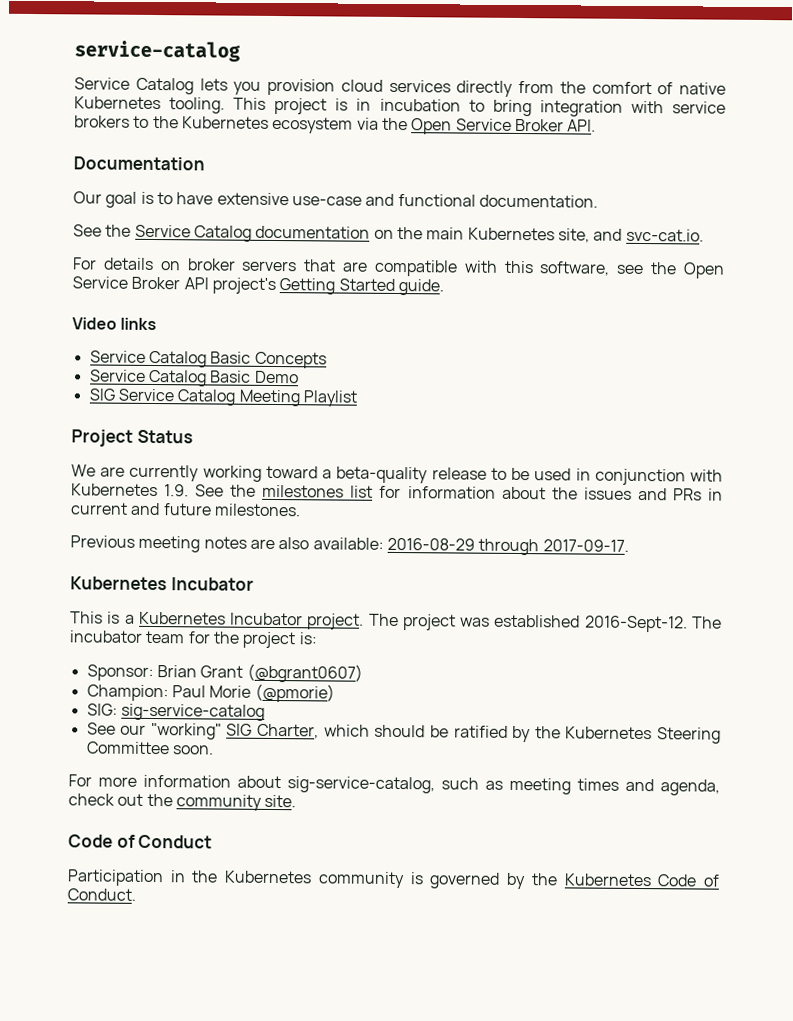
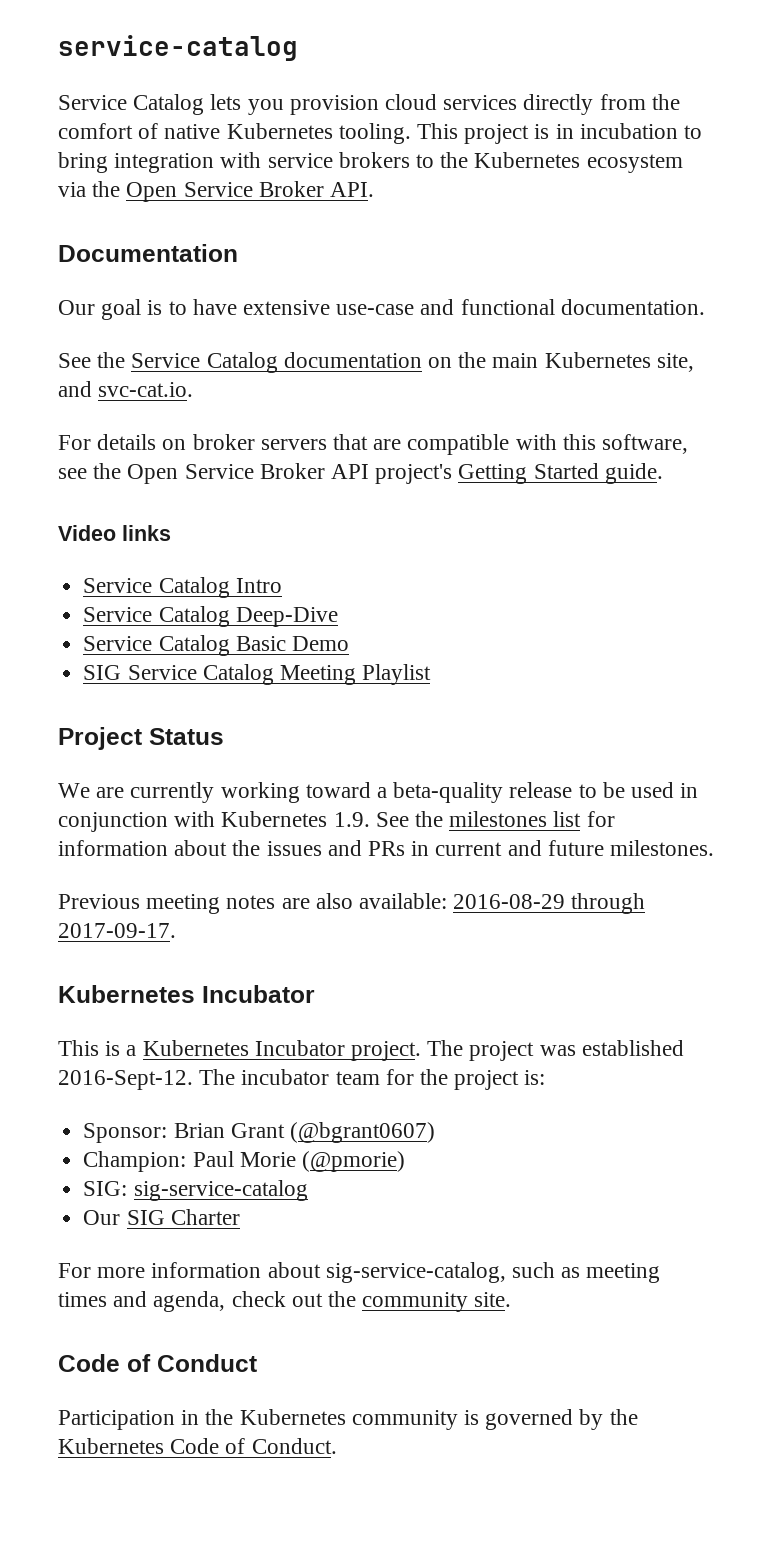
- Service Catalog Basic Concepts
+ Service Catalog Intro
+ Service Catalog Deep-Dive
- See our "working" SIG Charter, which should be ratified by the Kubernetes Steering Committee soon.
+ Our SIG Charter

